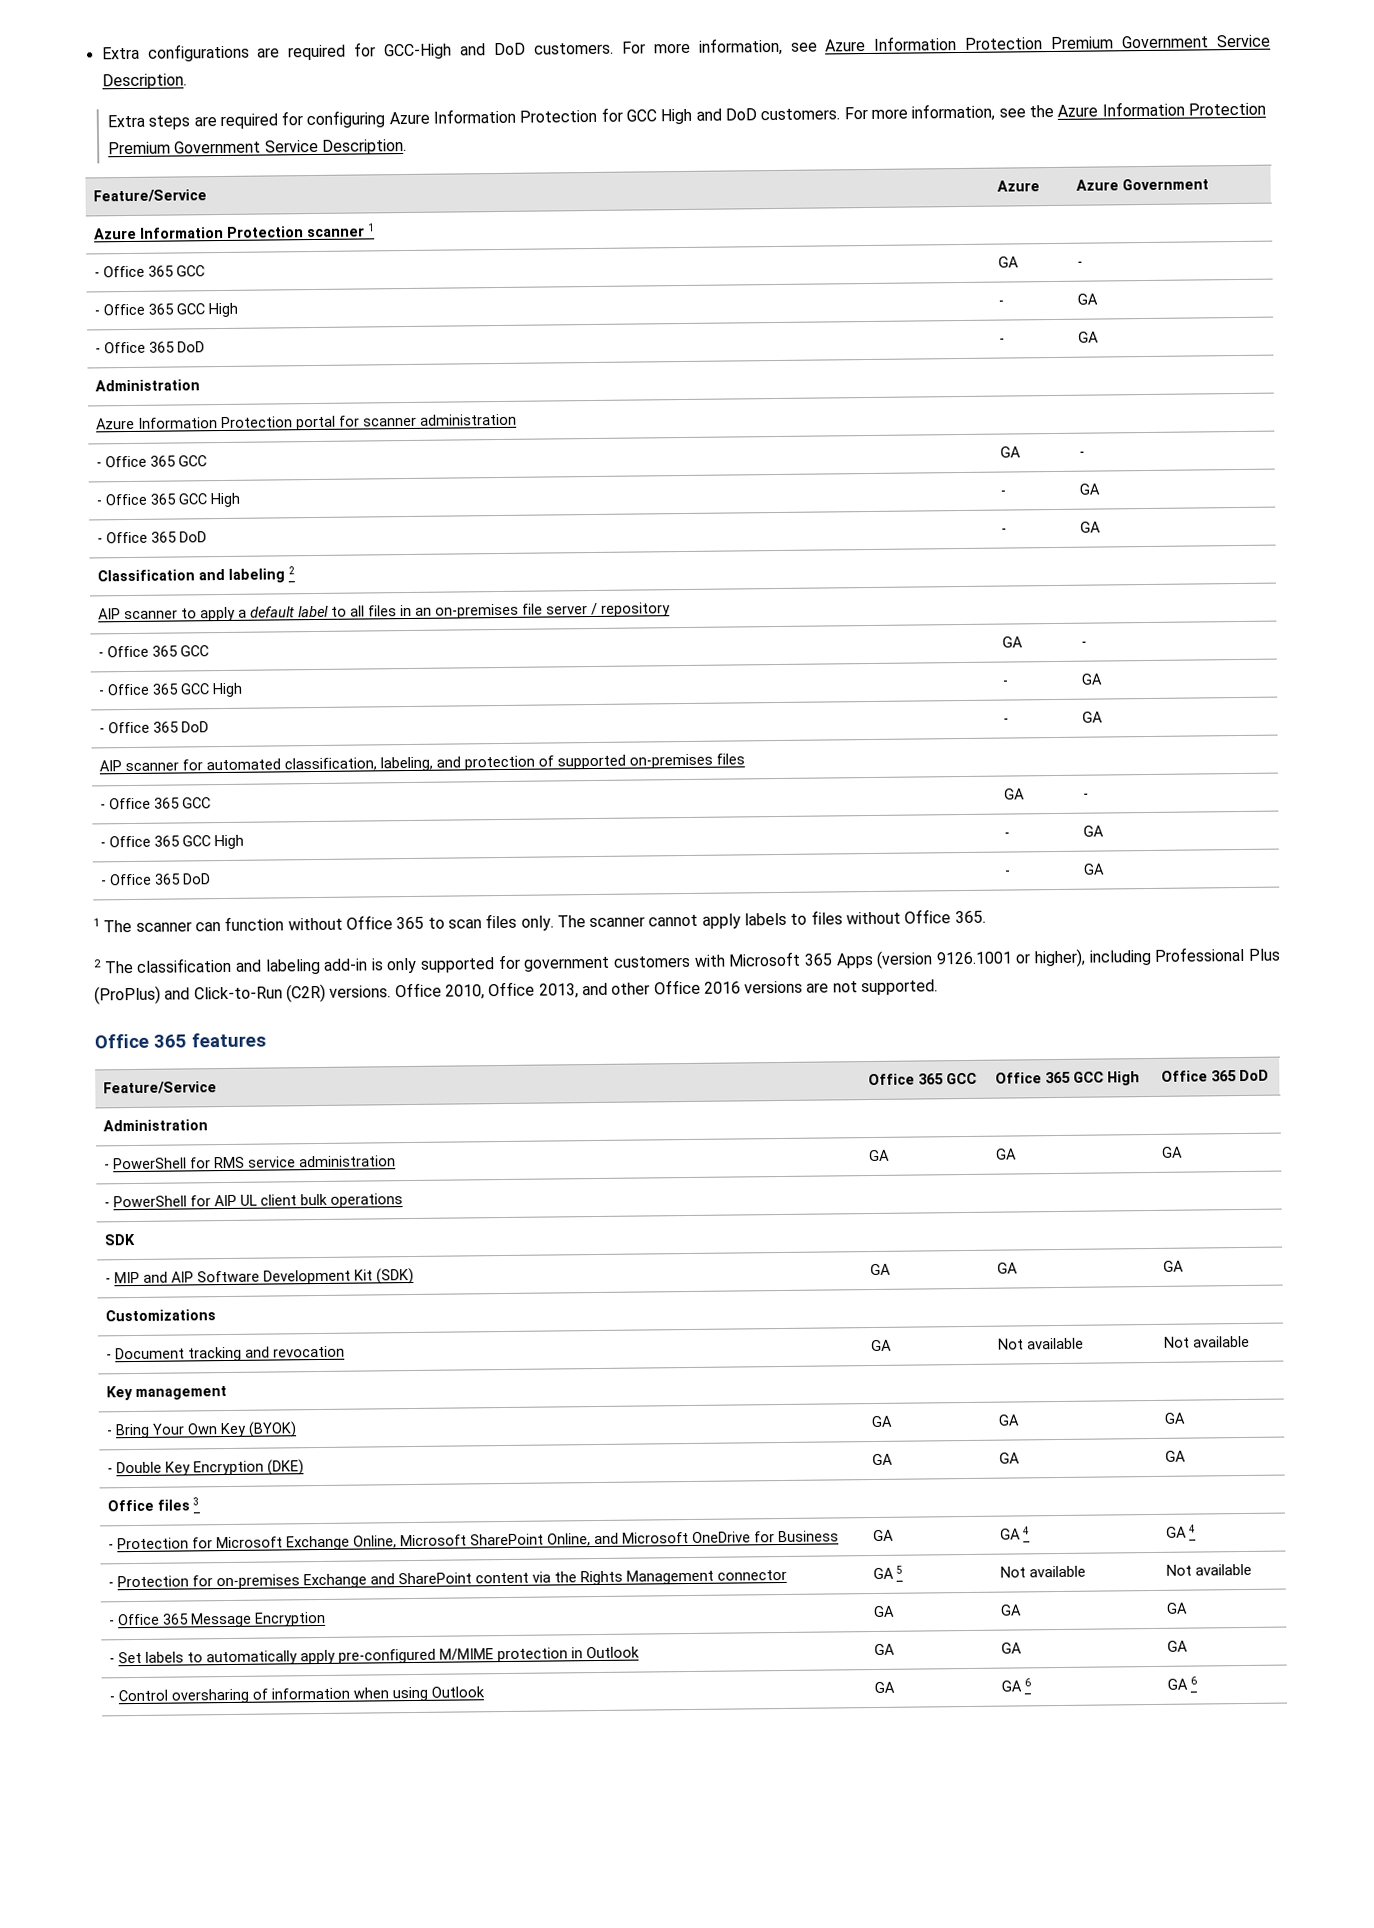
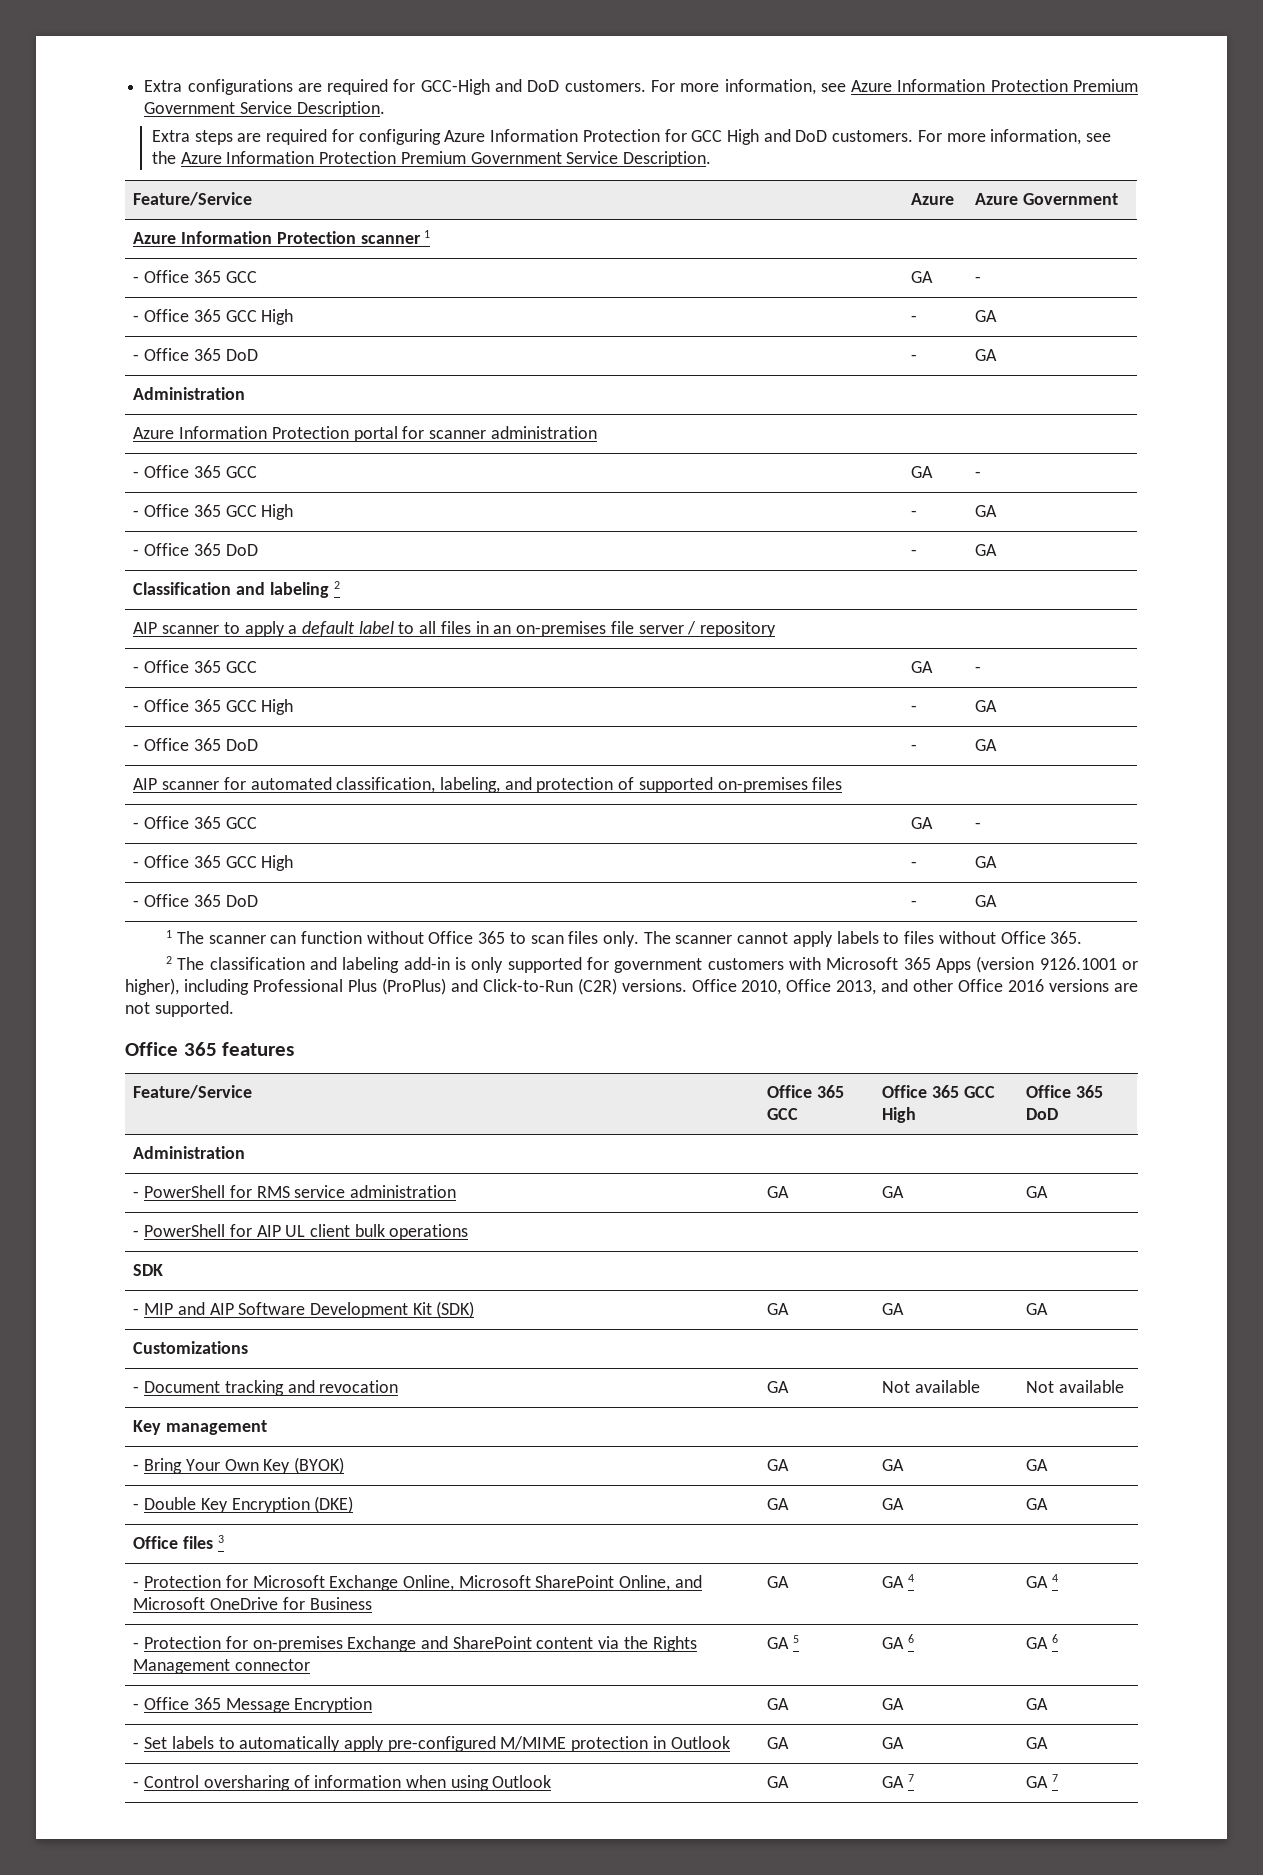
- - Protection for on-premises Exchange and SharePoint content via the Rights Management connector | GA 5 | Not available | Not available
+ - Protection for on-premises Exchange and SharePoint content via the Rights Management connector | GA 5 | GA 6 | GA 6
- - Control oversharing of information when using Outlook | GA | GA 6 | GA 6
+ - Control oversharing of information when using Outlook | GA | GA 7 | GA 7

